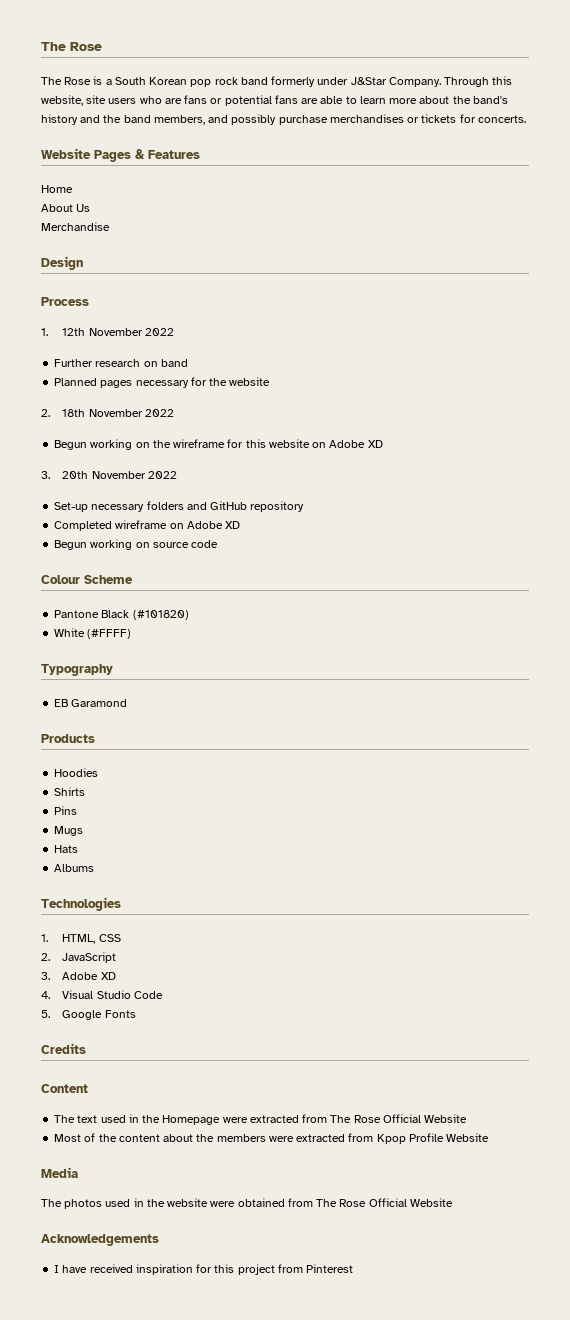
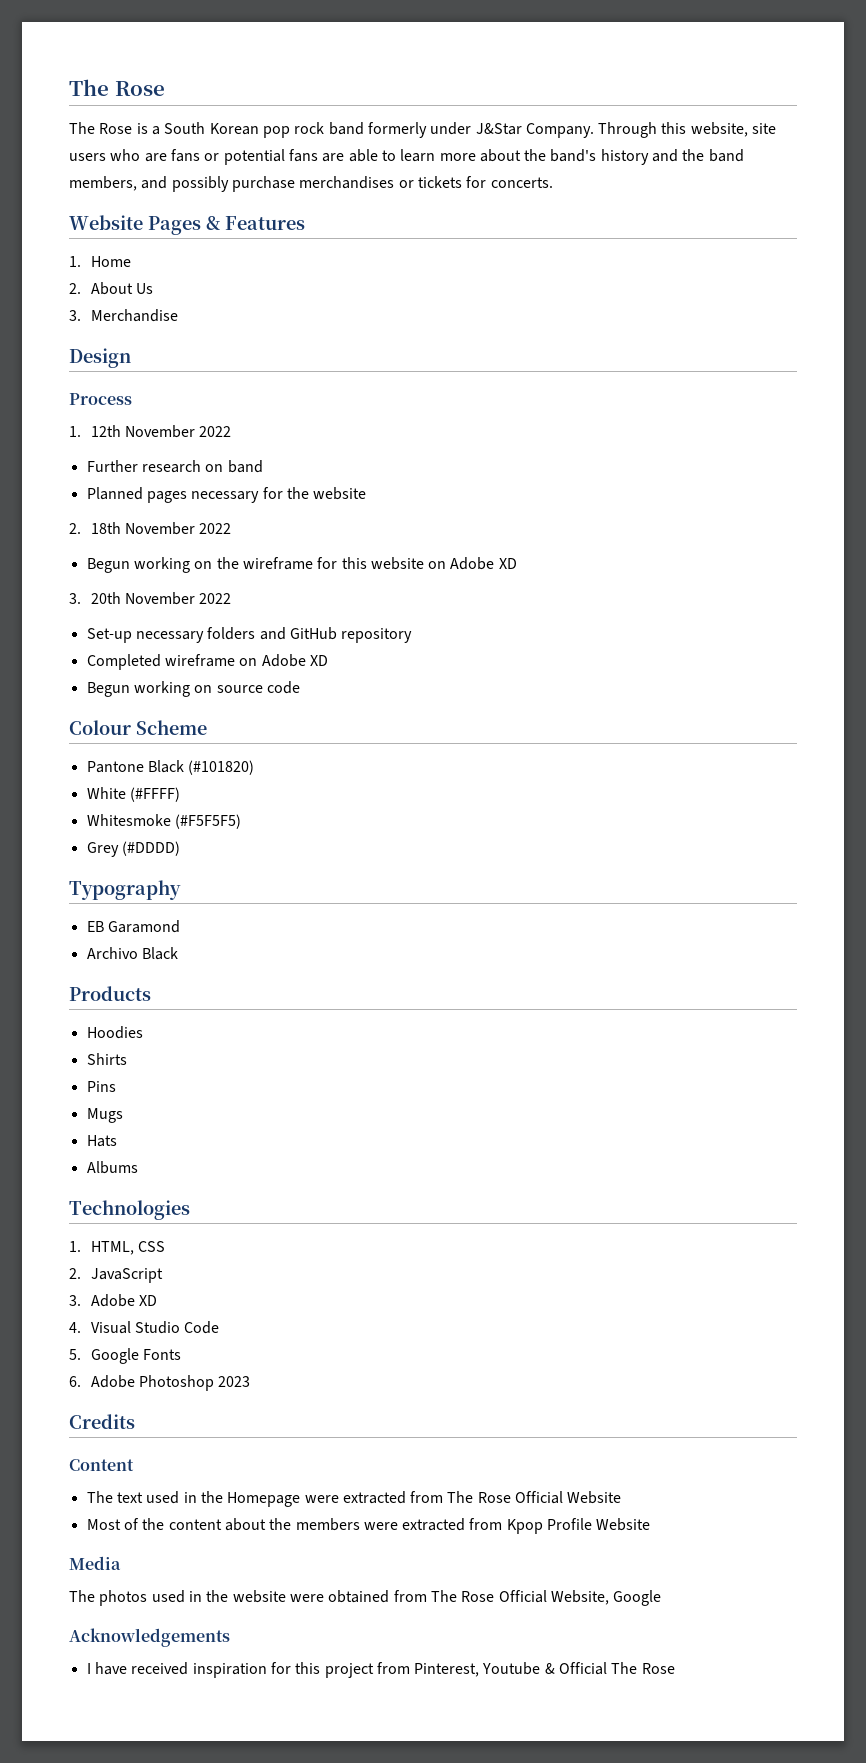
- Home
+ 1. Home
- About Us
+ 2. About Us
- Merchandise
+ 3. Merchandise
+ Whitesmoke (#F5F5F5)
+ Grey (#DDDD)
+ Archivo Black
+ 6. Adobe Photoshop 2023
- The photos used in the website were obtained from The Rose Official Website
+ The photos used in the website were obtained from The Rose Official Website, Google
- I have received inspiration for this project from Pinterest
+ I have received inspiration for this project from Pinterest, Youtube & Official The Rose

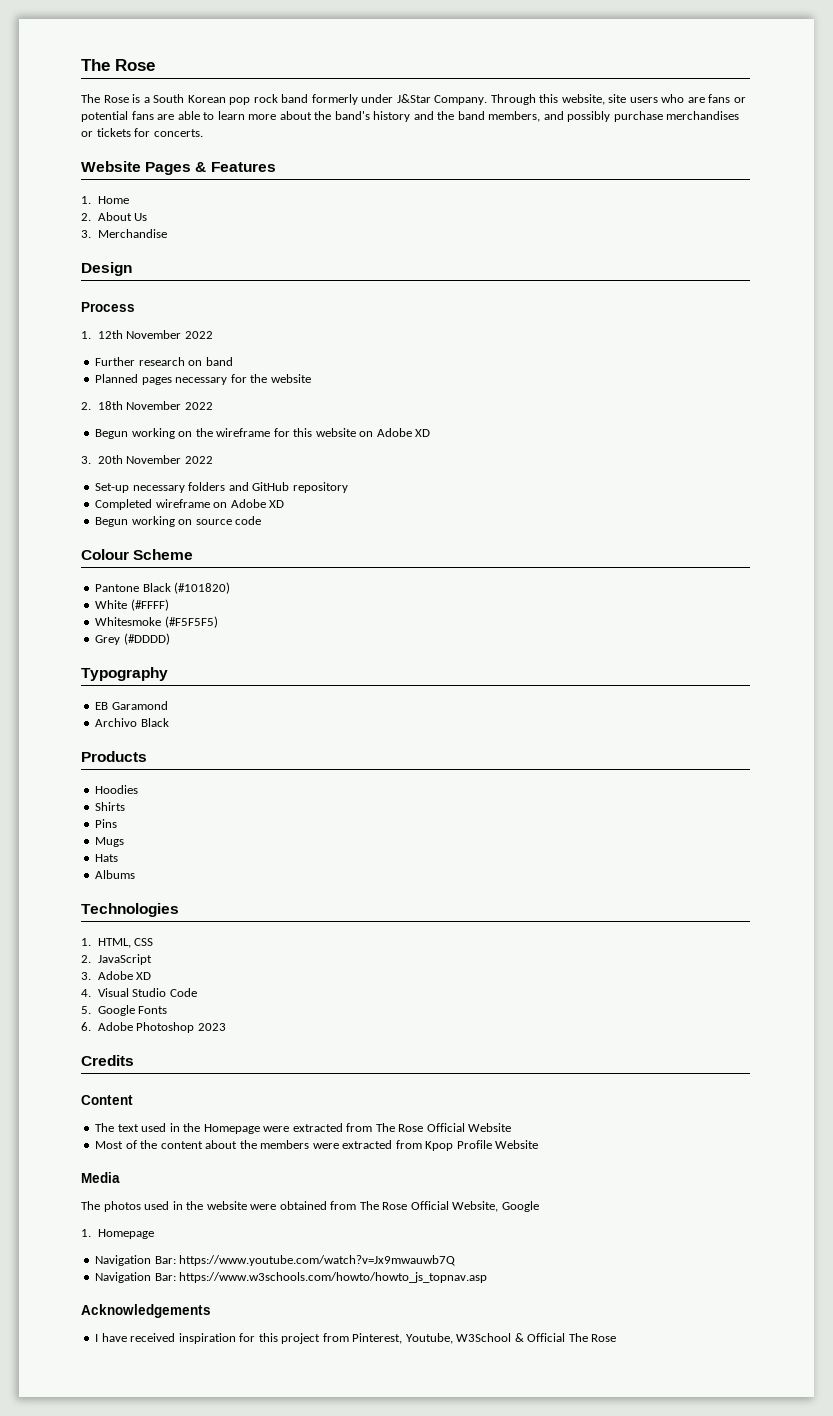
+ 1. Homepage
+ Navigation Bar: https://www.youtube.com/watch?v=Jx9mwauwb7Q
+ Navigation Bar: https://www.w3schools.com/howto/howto_js_topnav.asp
- I have received inspiration for this project from Pinterest, Youtube & Official The Rose
+ I have received inspiration for this project from Pinterest, Youtube, W3School & Official The Rose

